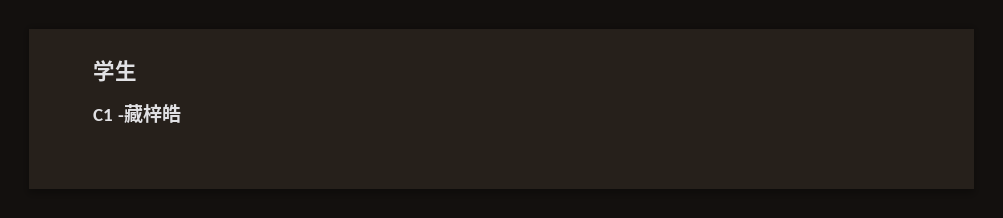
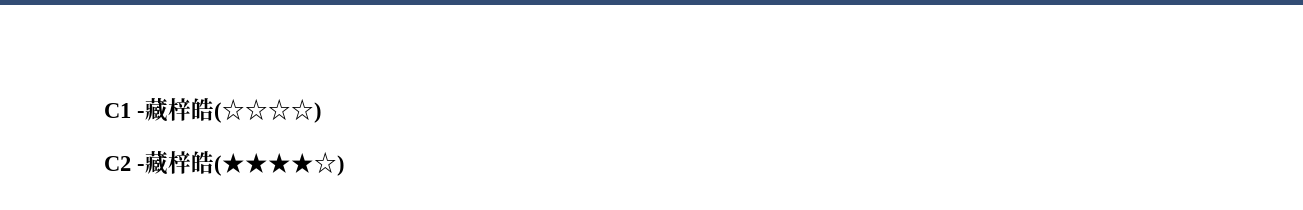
- 学生
- C1 -藏梓皓
+ C1 -藏梓皓(☆☆☆☆)
+ C2 -藏梓皓(★★★★☆)

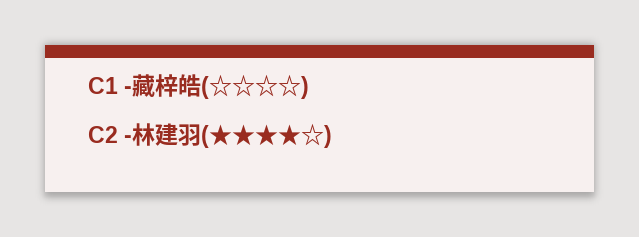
- C2 -藏梓皓(★★★★☆)
+ C2 -林建羽(★★★★☆)

